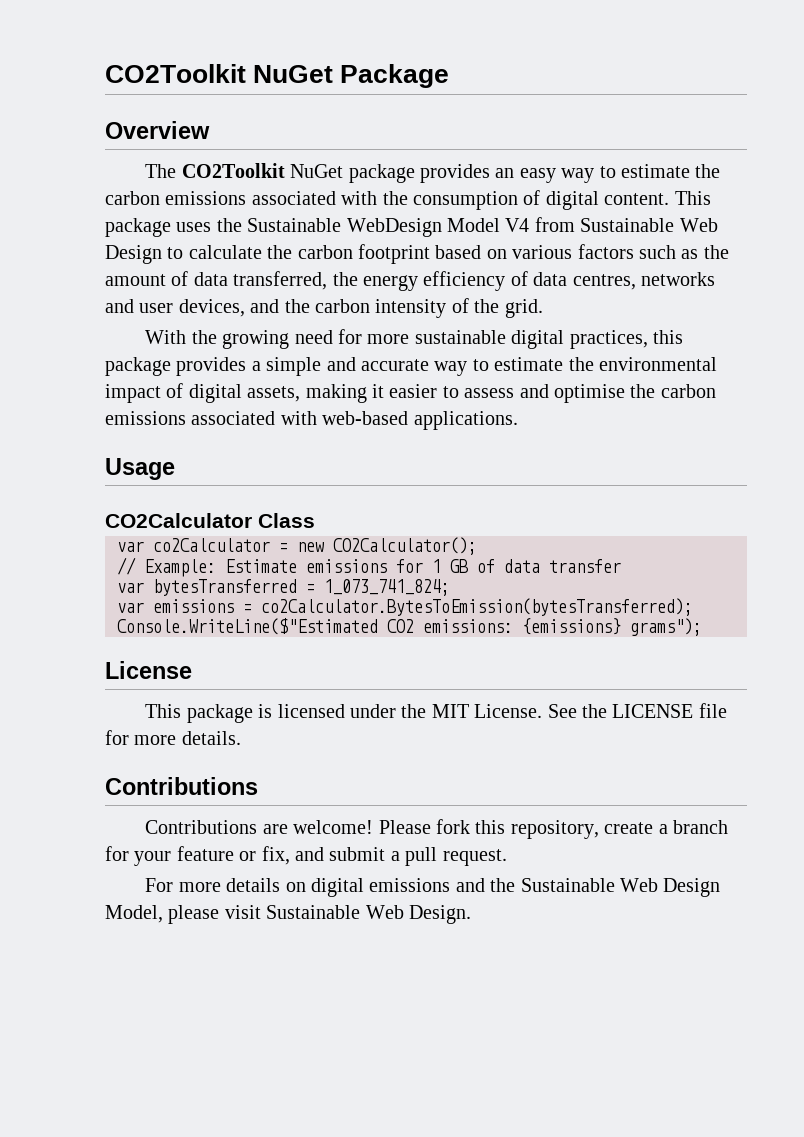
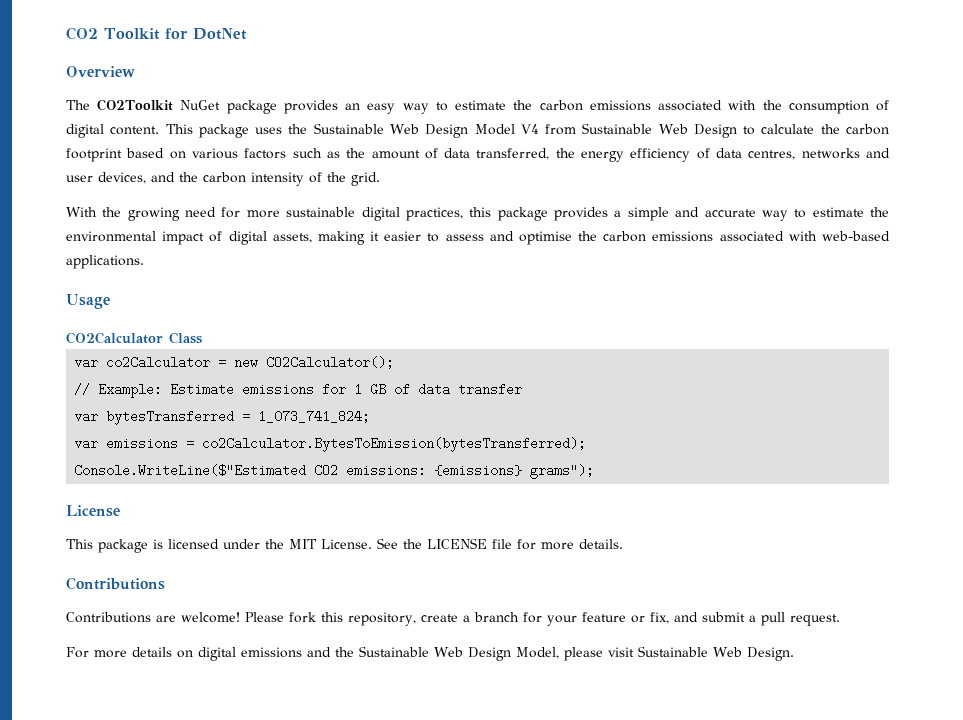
- CO2Toolkit NuGet Package
+ CO2 Toolkit for DotNet
- This package uses the Sustainable WebDesign Model V4 from Sustainable Web Design to calculate the carbon footprint based on various factors such as the amount of data transferred, the energy efficiency of data centres, networks and user devices, and the carbon intensity of the grid.
+ This package uses the Sustainable Web Design Model V4 from Sustainable Web Design to calculate the carbon footprint based on various factors such as the amount of data transferred, the energy efficiency of data centres, networks and user devices, and the carbon intensity of the grid.

